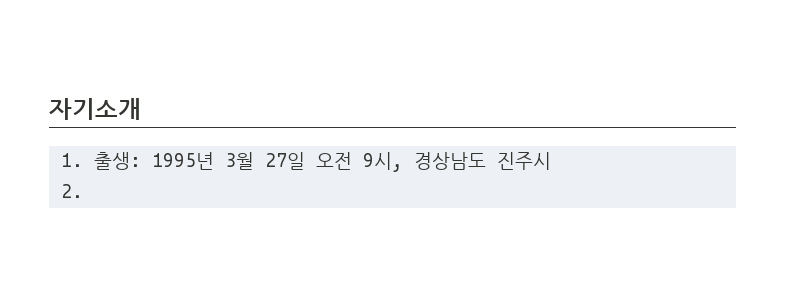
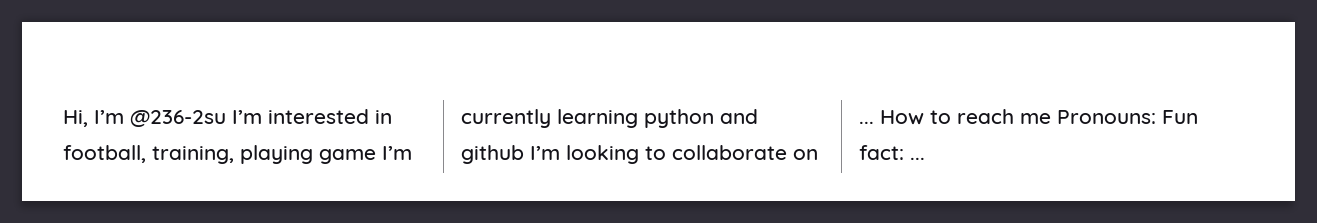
- 자기소개
- 1. 출생: 1995년 3월 27일 오전 9시, 경상남도 진주시
- 2.
+ Hi, I’m @236-2su I’m interested in football, training, playing game I’m currently learning python and github I’m looking to collaborate on ... How to reach me Pronouns: Fun fact: ...

